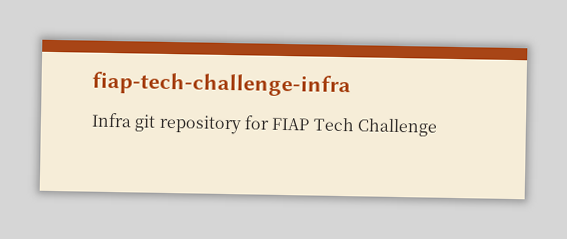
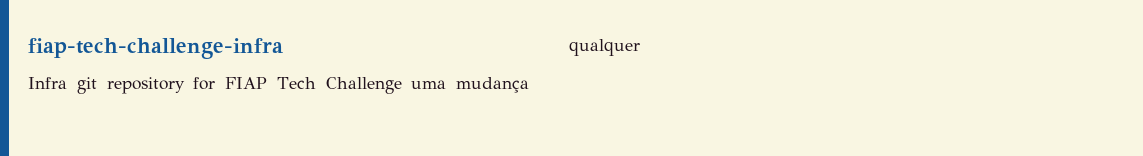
- Infra git repository for FIAP Tech Challenge
+ Infra git repository for FIAP Tech Challenge uma mudança qualquer

